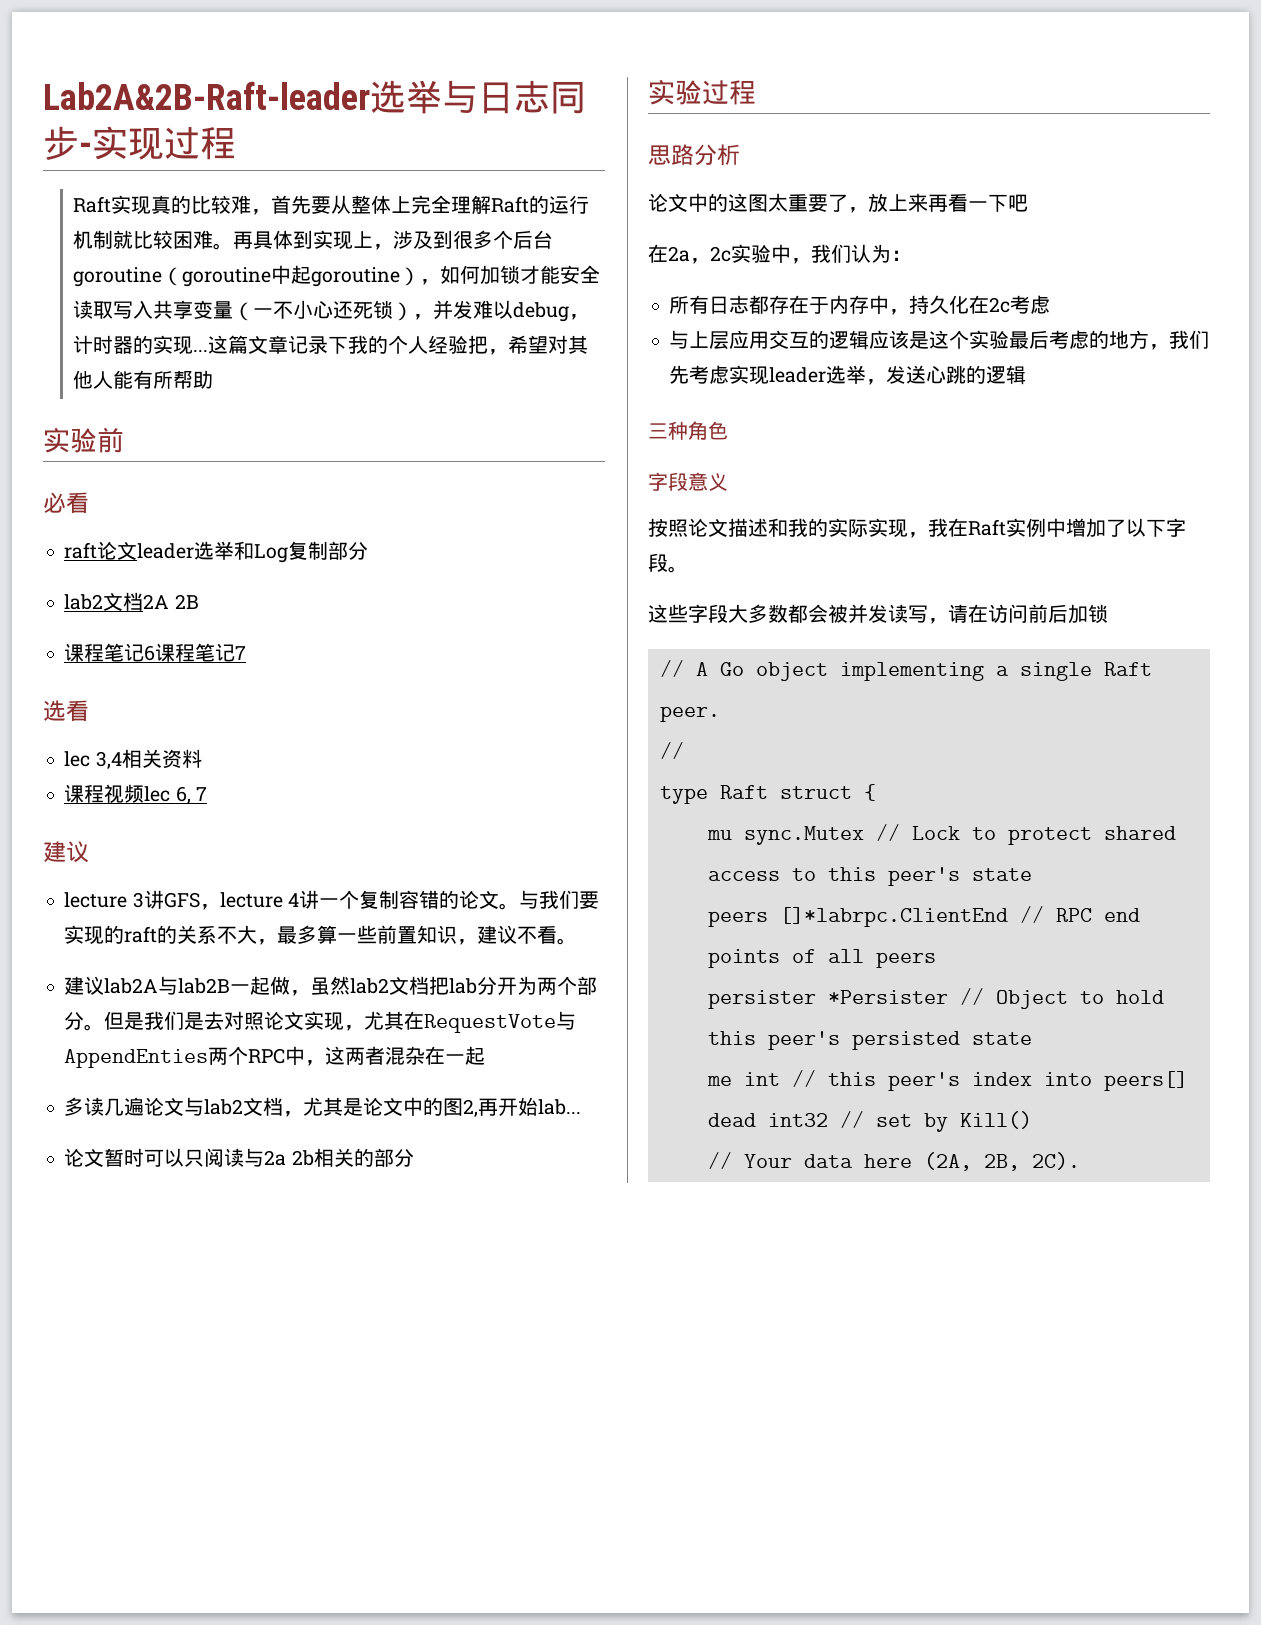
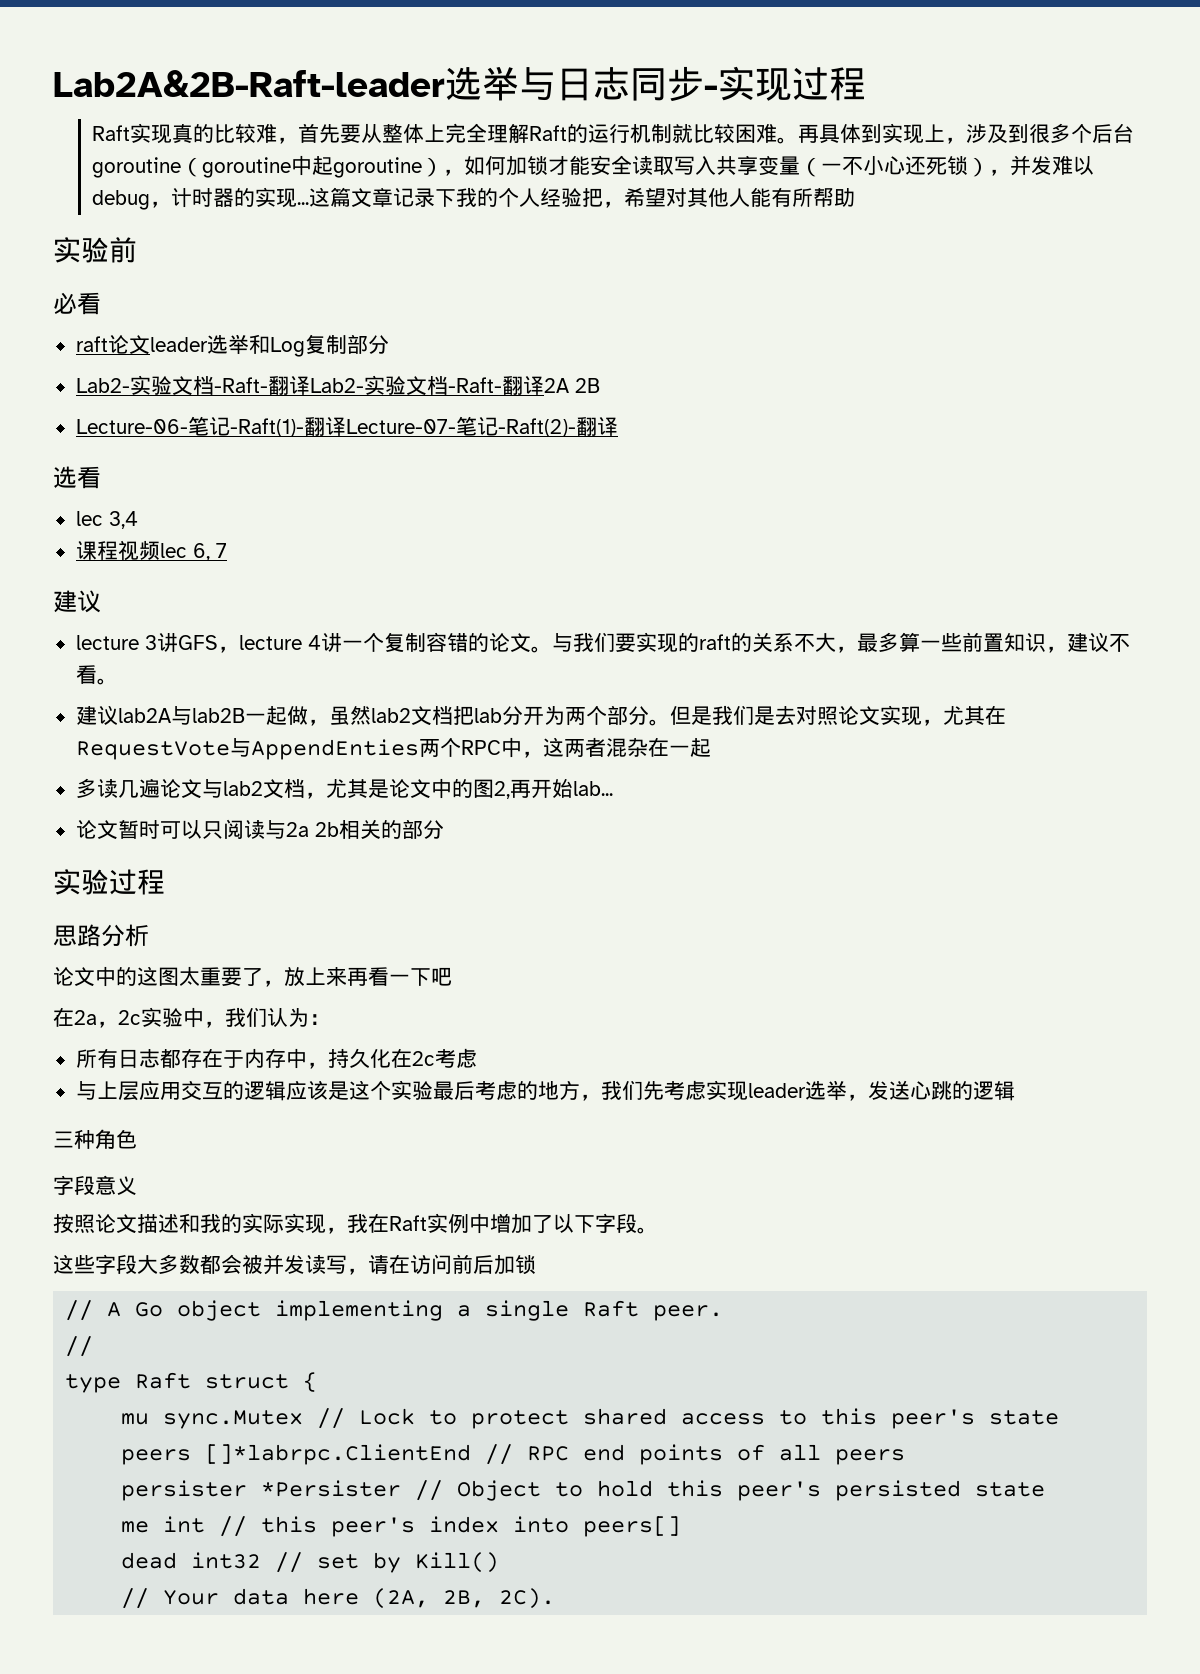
- lab2文档2A 2B
- 课程笔记6课程笔记7
+ Lab2-实验文档-Raft-翻译Lab2-实验文档-Raft-翻译2A 2B
+ Lecture-06-笔记-Raft(1)-翻译Lecture-07-笔记-Raft(2)-翻译
- lec 3,4相关资料
+ lec 3,4

